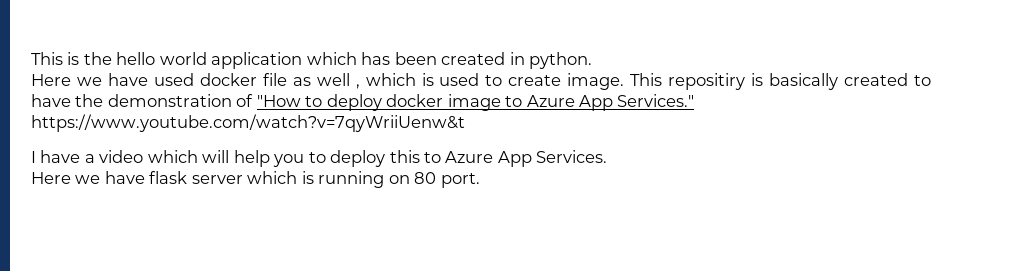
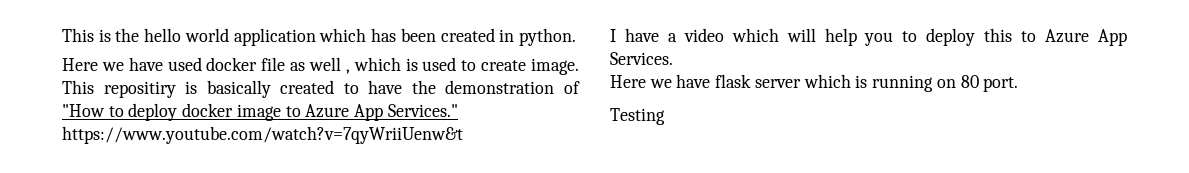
+ Testing

